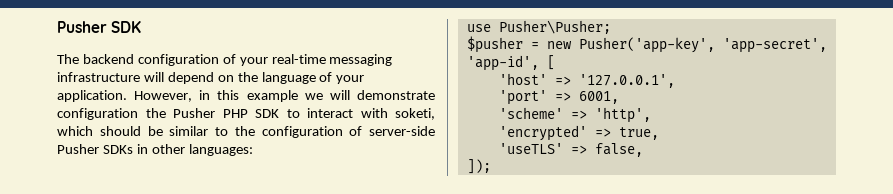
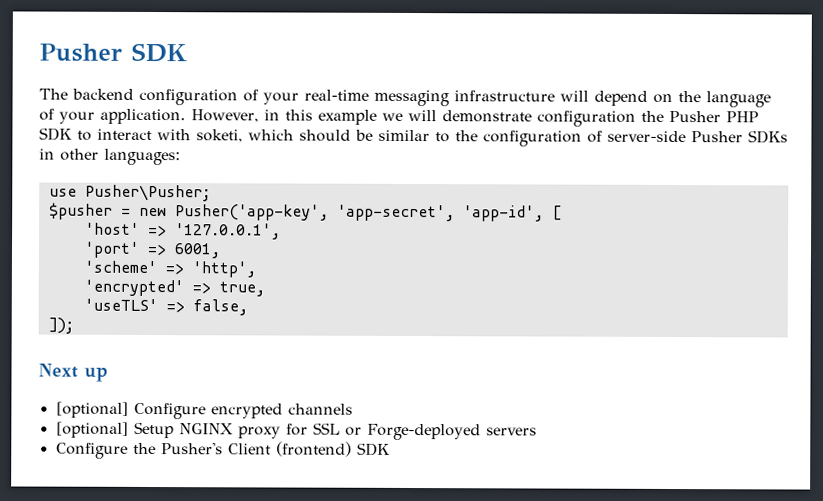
+ Next up
+ [optional] Configure encrypted channels
+ [optional] Setup NGINX proxy for SSL or Forge-deployed servers
+ Configure the Pusher's Client (frontend) SDK

